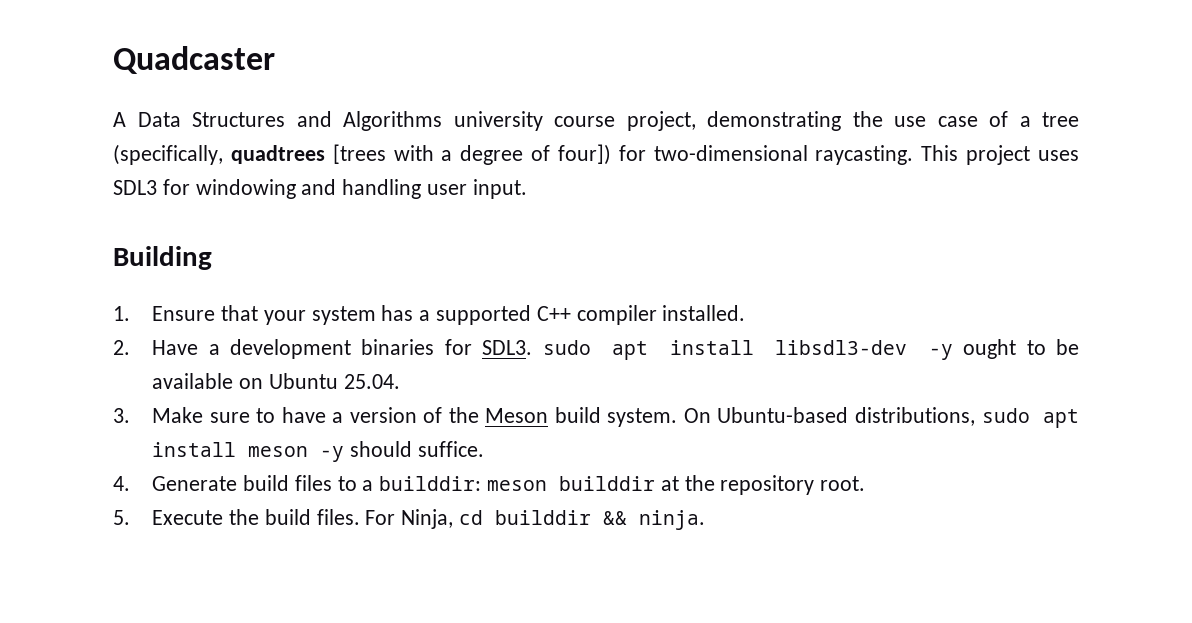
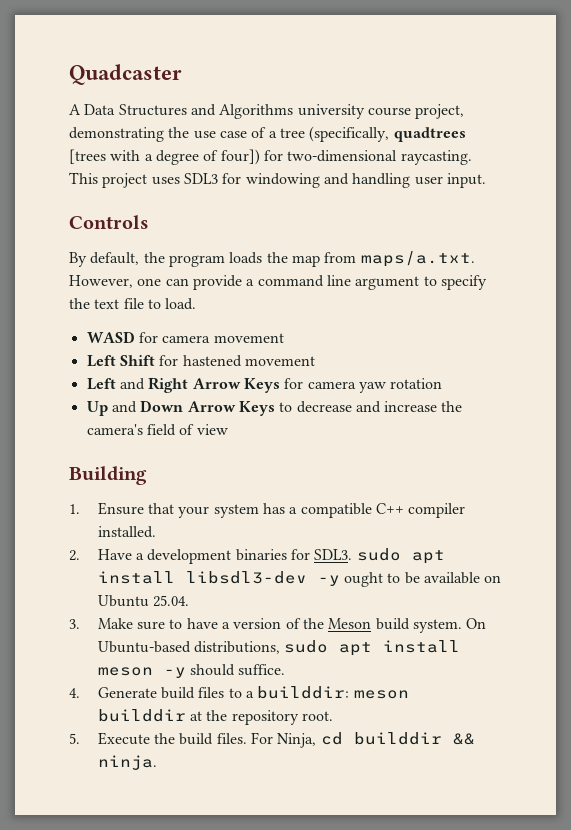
+ Controls
+ By default, the program loads the map from maps/a.txt. However, one can provide a command line argument to specify the text file to load.
+ WASD for camera movement
+ Left Shift for hastened movement
+ Left and Right Arrow Keys for camera yaw rotation
+ Up and Down Arrow Keys to decrease and increase the camera's field of view
- 1. Ensure that your system has a supported C++ compiler installed.
+ 1. Ensure that your system has a compatible C++ compiler installed.

